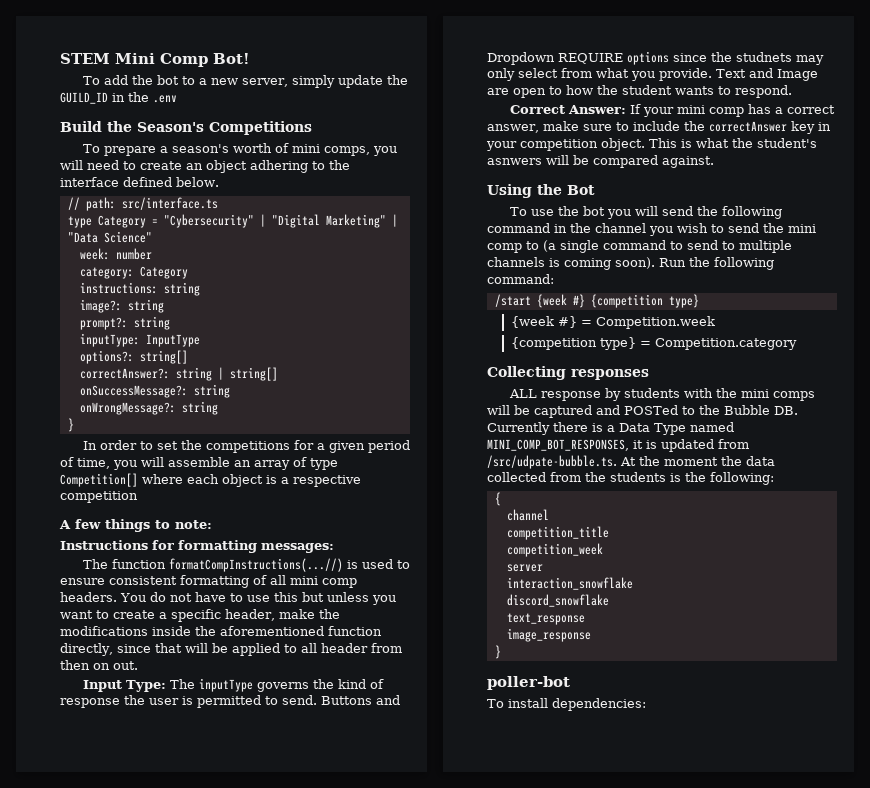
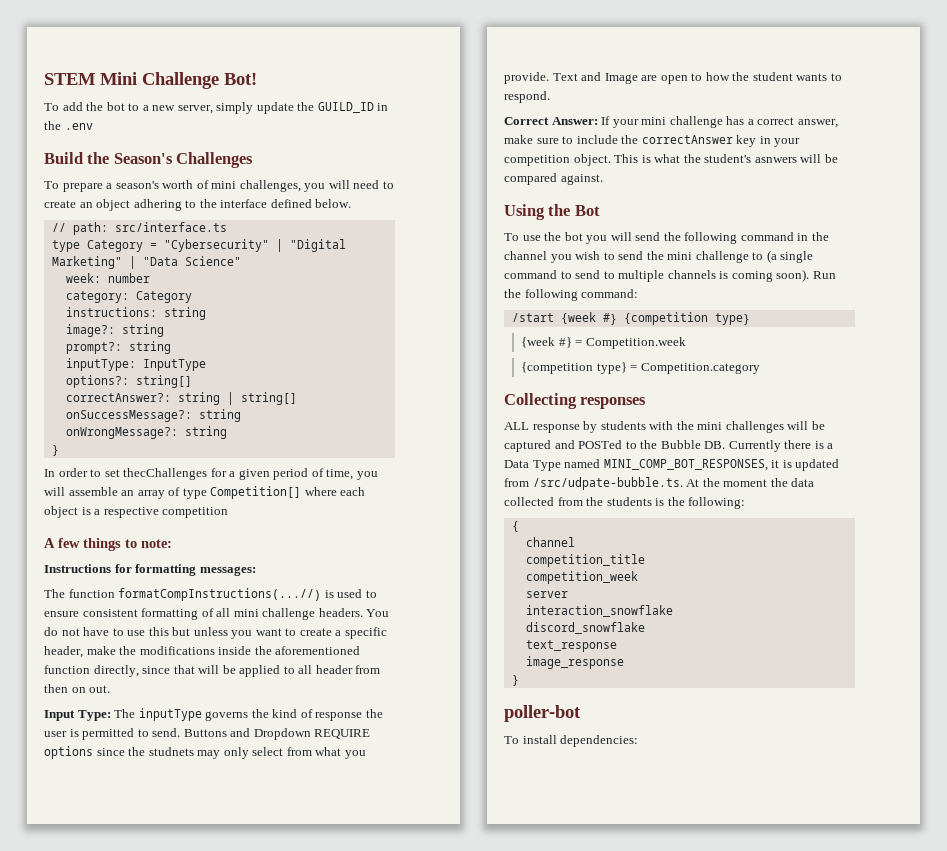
- STEM Mini Comp Bot!
+ STEM Mini Challenge Bot!
- Build the Season's Competitions
+ Build the Season's Challenges
- To prepare a season's worth of mini comps, you will need to create an object adhering to the interface defined below.
+ To prepare a season's worth of mini challenges, you will need to create an object adhering to the interface defined below.
- In order to set the competitions for a given period of time, you will assemble an array of type Competition[] where each object is a respective competition
+ In order to set thecChallenges for a given period of time, you will assemble an array of type Competition[] where each object is a respective competition
- The function formatCompInstructions(...//) is used to ensure consistent formatting of all mini comp headers.
+ The function formatCompInstructions(...//) is used to ensure consistent formatting of all mini challenge headers.
- Correct Answer: If your mini comp has a correct answer, make sure to include the correctAnswer key in your competition object.
+ Correct Answer: If your mini challenge has a correct answer, make sure to include the correctAnswer key in your competition object.
- To use the bot you will send the following command in the channel you wish to send the mini comp to (a single command to send to multiple channels is coming soon).
+ To use the bot you will send the following command in the channel you wish to send the mini challenge to (a single command to send to multiple channels is coming soon).
- ALL response by students with the mini comps will be captured and POSTed to the Bubble DB. Currently there is a Data Type named MINI_COMP_BOT_RESPONSES, it is updated from /src/udpate-bubble.ts. At the moment the data collected from the students is the following:
+ ALL response by students with the mini challenges will be captured and POSTed to the Bubble DB. Currently there is a Data Type named MINI_COMP_BOT_RESPONSES, it is updated from /src/udpate-bubble.ts. At the moment the data collected from the students is the following:

